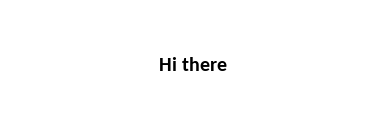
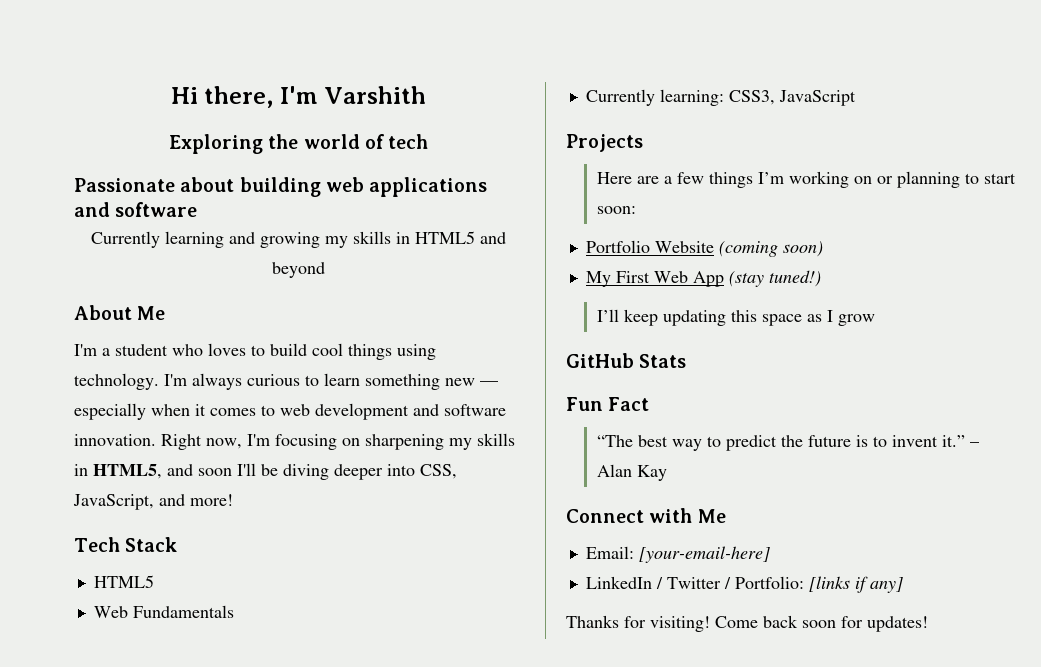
- Hi there
+ Hi there, I'm Varshith
+ Exploring the world of tech
+ Passionate about building web applications and software
+ Currently learning and growing my skills in HTML5 and beyond
+ About Me
+ I'm a student who loves to build cool things using technology. I'm always curious to learn something new — especially when it comes to web development and software innovation. Right now, I'm focusing on sharpening my skills in HTML5, and soon I'll be diving deeper into CSS, JavaScript, and more!
+ Tech Stack
+ HTML5
+ Web Fundamentals
+ Currently learning: CSS3, JavaScript
+ Projects
+ Here are a few things I’m working on or planning to start soon:
+ Portfolio Website (coming soon)
+ My First Web App (stay tuned!)
+ I’ll keep updating this space as I grow
+ GitHub Stats
+ Fun Fact
+ “The best way to predict the future is to invent it.” – Alan Kay
+ Connect with Me
+ Email: [your-email-here]
+ LinkedIn / Twitter / Portfolio: [links if any]
+ Thanks for visiting! Come back soon for updates!

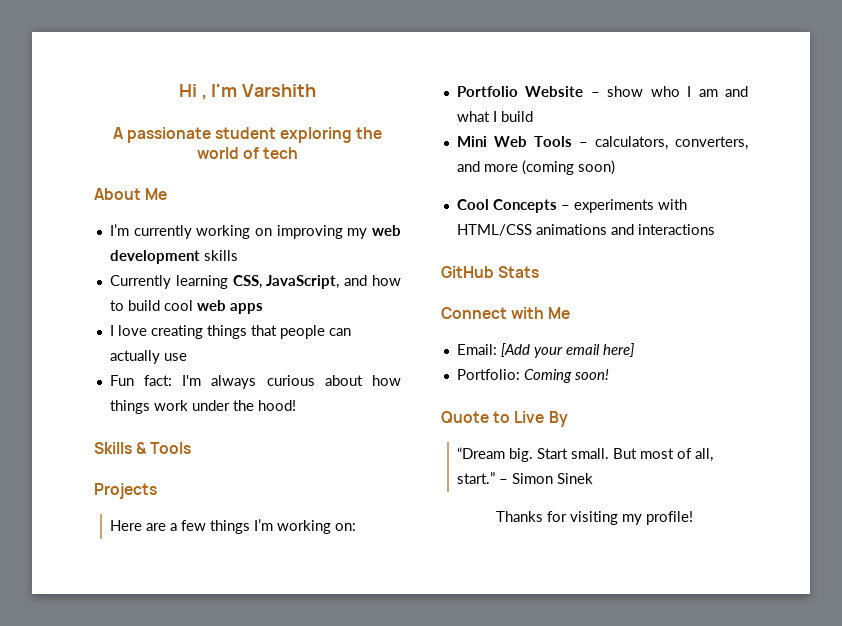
- Hi there, I'm Varshith
+ Hi , I'm Varshith
- Exploring the world of tech
+ A passionate student exploring the world of tech
- Passionate about building web applications and software
- Currently learning and growing my skills in HTML5 and beyond
  About Me
- I'm a student who loves to build cool things using technology. I'm always curious to learn something new — especially when it comes to web development and software innovation. Right now, I'm focusing on sharpening my skills in HTML5, and soon I'll be diving deeper into CSS, JavaScript, and more!
- Tech Stack
- HTML5
- Web Fundamentals
- Currently learning: CSS3, JavaScript
+ I’m currently working on improving my web development skills
+ Currently learning CSS, JavaScript, and how to build cool web apps
+ I love creating things that people can actually use
+ Fun fact: I'm always curious about how things work under the hood!
+ Skills & Tools
- Here are a few things I’m working on or planning to start soon:
- Portfolio Website (coming soon)
- My First Web App (stay tuned!)
- I’ll keep updating this space as I grow
+ Here are a few things I’m working on:
+ Portfolio Website – show who I am and what I build
+ Mini Web Tools – calculators, converters, and more (coming soon)
+ Cool Concepts – experiments with HTML/CSS animations and interactions
  GitHub Stats
- Fun Fact
- “The best way to predict the future is to invent it.” – Alan Kay
  Connect with Me
- Email: [your-email-here]
- LinkedIn / Twitter / Portfolio: [links if any]
- Thanks for visiting! Come back soon for updates!
+ Email: [Add your email here]
+ Portfolio: Coming soon!
+ Quote to Live By
+ “Dream big. Start small. But most of all, start.” – Simon Sinek
+ Thanks for visiting my profile!

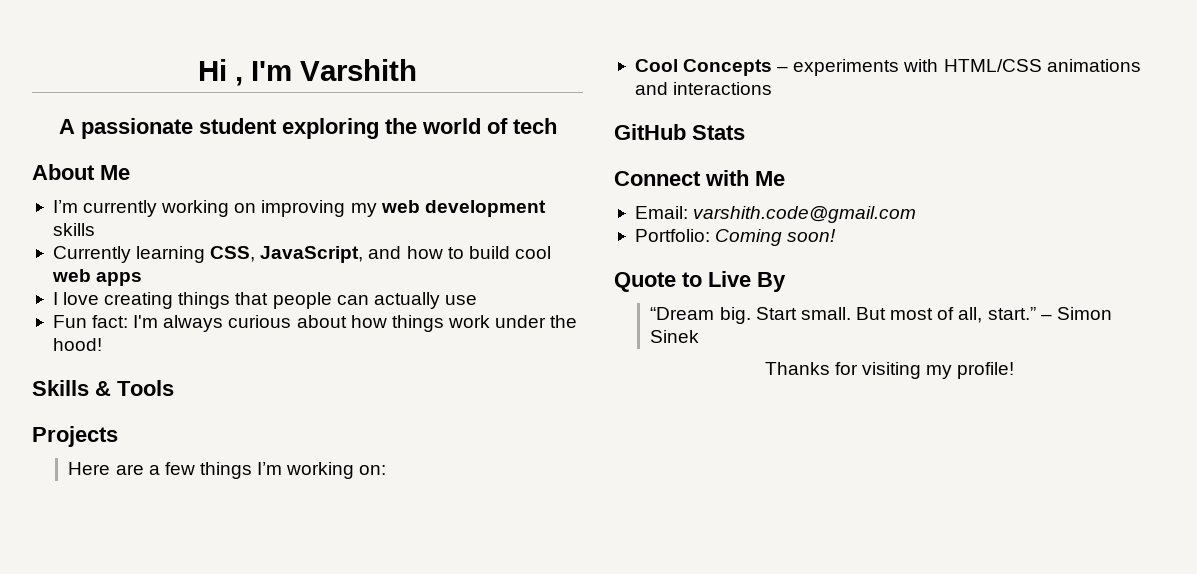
- Portfolio Website – show who I am and what I build
- Mini Web Tools – calculators, converters, and more (coming soon)
- Email: [Add your email here]
+ Email: varshith.code@gmail.com

